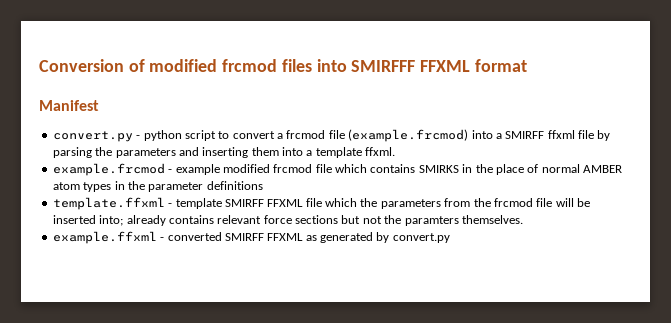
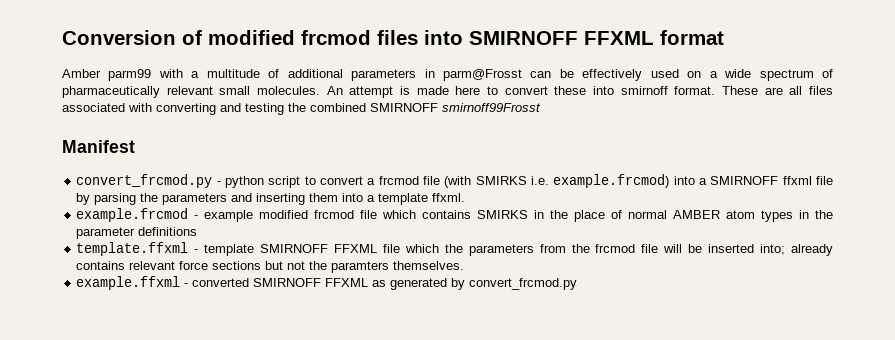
- Conversion of modified frcmod files into SMIRFFF FFXML format
+ Conversion of modified frcmod files into SMIRNOFF FFXML format
+ Amber parm99 with a multitude of additional parameters in parm@Frosst can be effectively used on a wide spectrum of pharmaceutically relevant small molecules. An attempt is made here to convert these into smirnoff format. These are all files associated with converting and testing the combined SMIRNOFF smirnoff99Frosst
- convert.py - python script to convert a frcmod file (example.frcmod) into a SMIRFF ffxml file by parsing the parameters and inserting them into a template ffxml.
+ convert_frcmod.py - python script to convert a frcmod file (with SMIRKS i.e. example.frcmod) into a SMIRNOFF ffxml file by parsing the parameters and inserting them into a template ffxml.
- template.ffxml - template SMIRFF FFXML file which the parameters from the frcmod file will be inserted into; already contains relevant force sections but not the paramters themselves.
+ template.ffxml - template SMIRNOFF FFXML file which the parameters from the frcmod file will be inserted into; already contains relevant force sections but not the paramters themselves.
- example.ffxml - converted SMIRFF FFXML as generated by convert.py
+ example.ffxml - converted SMIRNOFF FFXML as generated by convert_frcmod.py

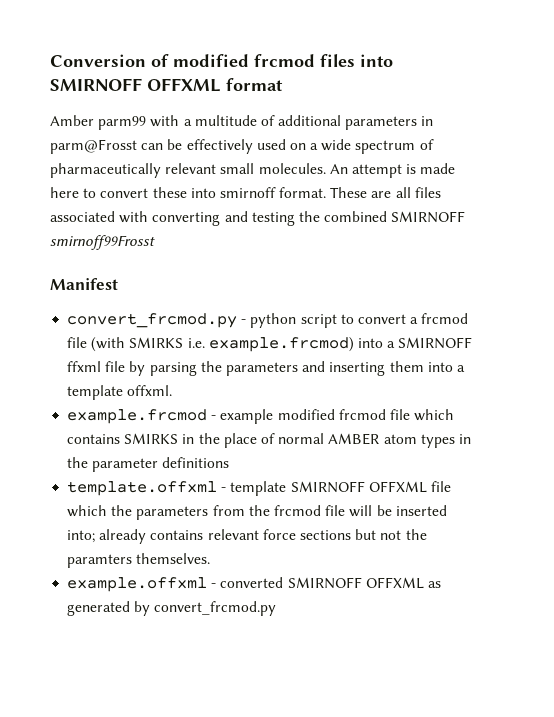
- Conversion of modified frcmod files into SMIRNOFF FFXML format
+ Conversion of modified frcmod files into SMIRNOFF OFFXML format
- convert_frcmod.py - python script to convert a frcmod file (with SMIRKS i.e. example.frcmod) into a SMIRNOFF ffxml file by parsing the parameters and inserting them into a template ffxml.
+ convert_frcmod.py - python script to convert a frcmod file (with SMIRKS i.e. example.frcmod) into a SMIRNOFF ffxml file by parsing the parameters and inserting them into a template offxml.
- template.ffxml - template SMIRNOFF FFXML file which the parameters from the frcmod file will be inserted into; already contains relevant force sections but not the paramters themselves.
+ template.offxml - template SMIRNOFF OFFXML file which the parameters from the frcmod file will be inserted into; already contains relevant force sections but not the paramters themselves.
- example.ffxml - converted SMIRNOFF FFXML as generated by convert_frcmod.py
+ example.offxml - converted SMIRNOFF OFFXML as generated by convert_frcmod.py

